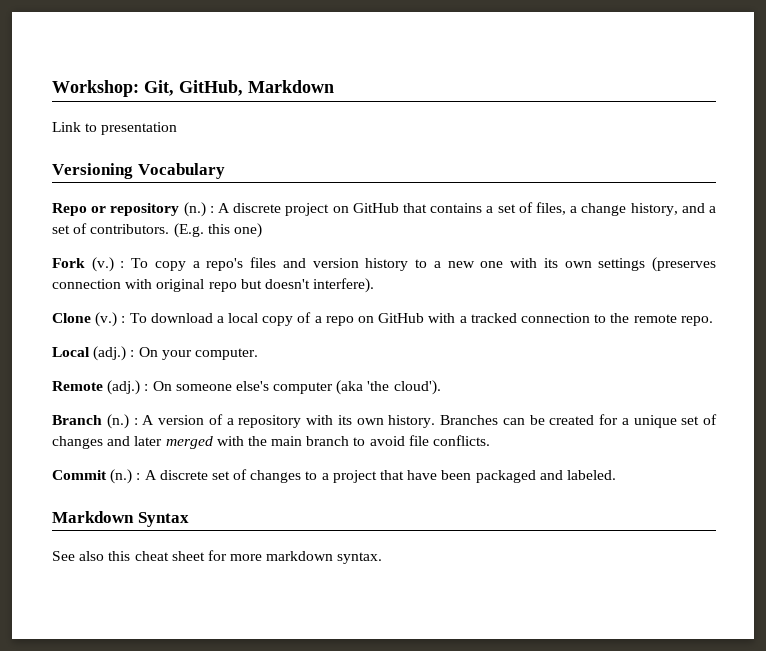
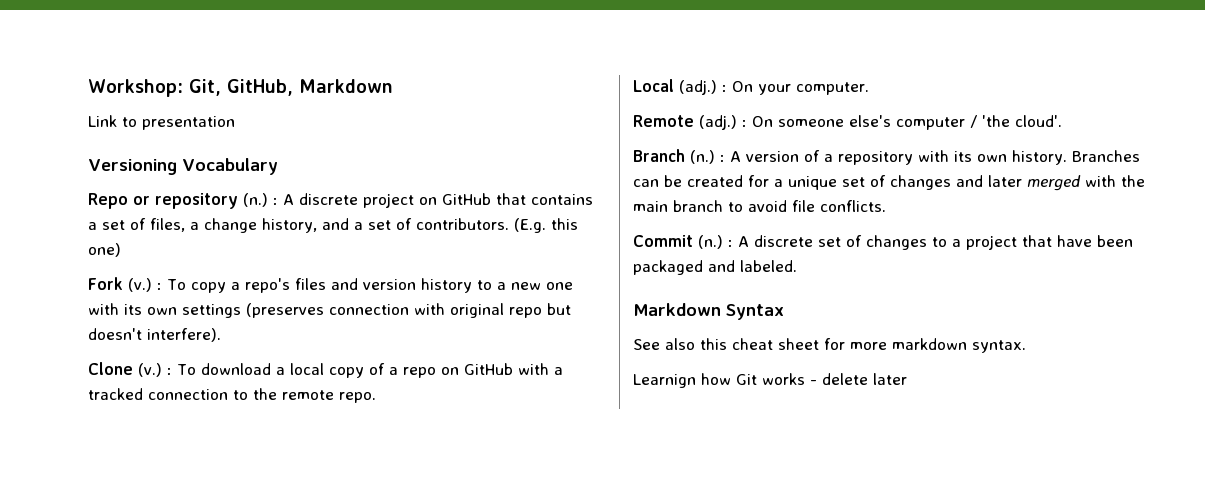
- Remote (adj.) : On someone else's computer (aka 'the cloud').
+ Remote (adj.) : On someone else's computer / 'the cloud'.
+ Learnign how Git works - delete later

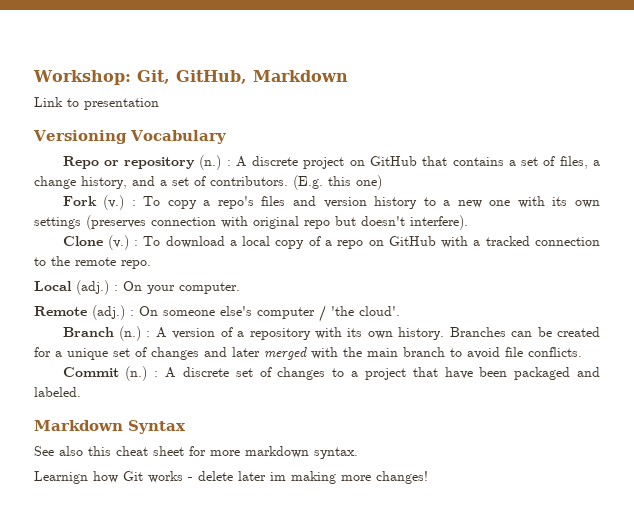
- Learnign how Git works - delete later
+ Learnign how Git works - delete later im making more changes!

